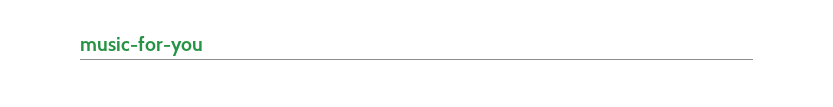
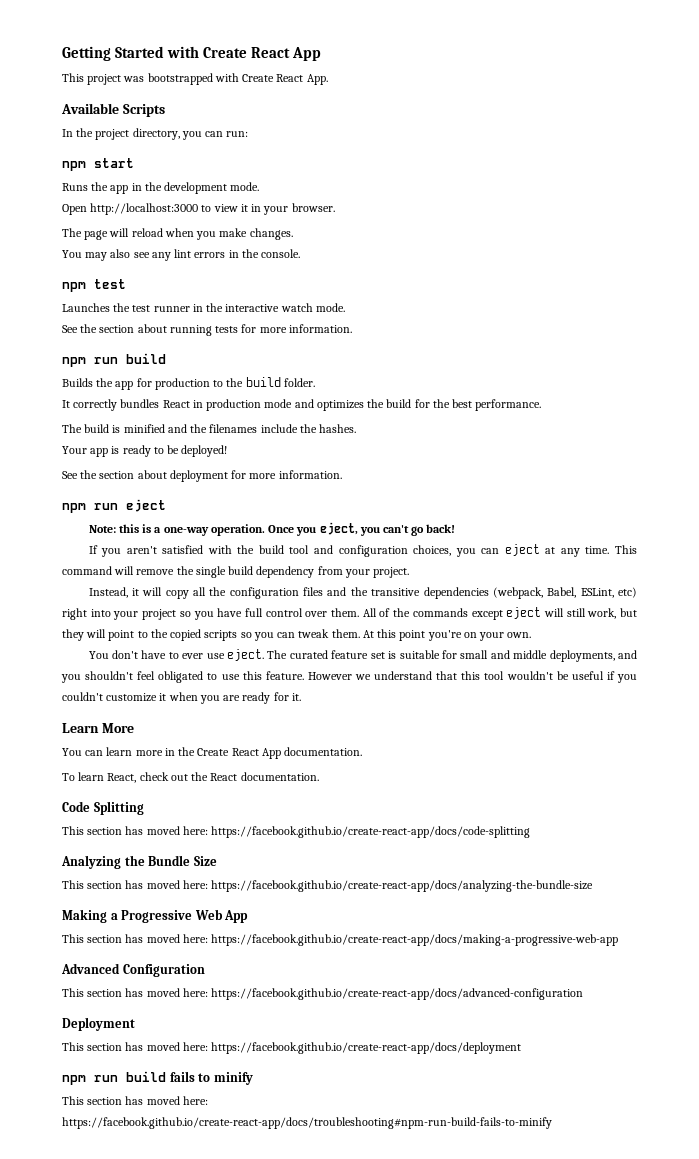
- music-for-you
+ Getting Started with Create React App
+ This project was bootstrapped with Create React App.
+ Available Scripts
+ In the project directory, you can run:
+ npm start
+ Runs the app in the development mode.
+ Open http://localhost:3000 to view it in your browser.
+ The page will reload when you make changes.
+ You may also see any lint errors in the console.
+ npm test
+ Launches the test runner in the interactive watch mode.
+ See the section about running tests for more information.
+ npm run build
+ Builds the app for production to the build folder.
+ It correctly bundles React in production mode and optimizes the build for the best performance.
+ The build is minified and the filenames include the hashes.
+ Your app is ready to be deployed!
+ See the section about deployment for more information.
+ npm run eject
+ Note: this is a one-way operation. Once you eject, you can't go back!
+ If you aren't satisfied with the build tool and configuration choices, you can eject at any time. This command will remove the single build dependency from your project.
+ Instead, it will copy all the configuration files and the transitive dependencies (webpack, Babel, ESLint, etc) right into your project so you have full control over them. All of the commands except eject will still work, but they will point to the copied scripts so you can tweak them. At this point you're on your own.
+ You don't have to ever use eject. The curated feature set is suitable for small and middle deployments, and you shouldn't feel obligated to use this feature. However we understand that this tool wouldn't be useful if you couldn't customize it when you are ready for it.
+ Learn More
+ You can learn more in the Create React App documentation.
+ To learn React, check out the React documentation.
+ Code Splitting
+ This section has moved here: https://facebook.github.io/create-react-app/docs/code-splitting
+ Analyzing the Bundle Size
+ This section has moved here: https://facebook.github.io/create-react-app/docs/analyzing-the-bundle-size
+ Making a Progressive Web App
+ This section has moved here: https://facebook.github.io/create-react-app/docs/making-a-progressive-web-app
+ Advanced Configuration
+ This section has moved here: https://facebook.github.io/create-react-app/docs/advanced-configuration
+ Deployment
+ This section has moved here: https://facebook.github.io/create-react-app/docs/deployment
+ npm run build fails to minify
+ This section has moved here: https://facebook.github.io/create-react-app/docs/troubleshooting#npm-run-build-fails-to-minify

